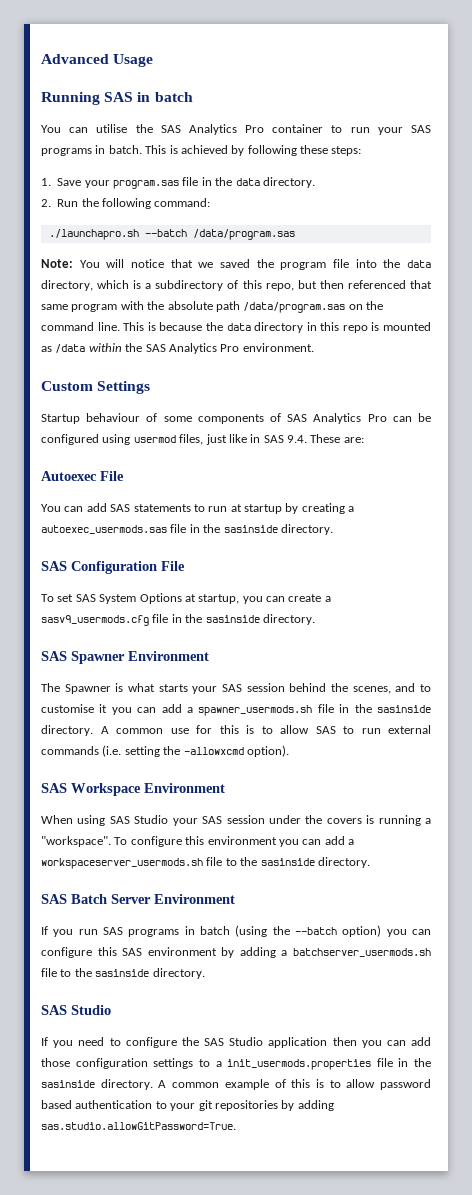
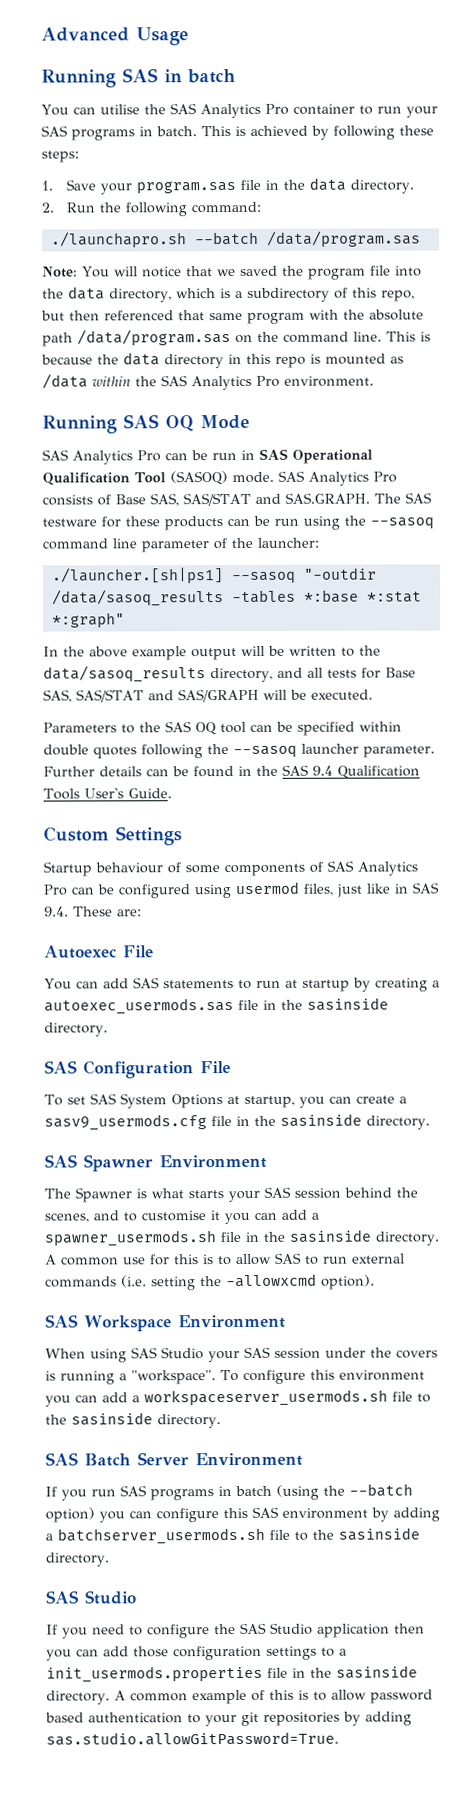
+ Running SAS OQ Mode
+ SAS Analytics Pro can be run in SAS Operational Qualification Tool (SASOQ) mode. SAS Analytics Pro consists of Base SAS, SAS/STAT and SAS.GRAPH. The SAS testware for these products can be run using the --sasoq command line parameter of the launcher:
+ ./launcher.[sh|ps1] --sasoq "-outdir /data/sasoq_results -tables *:base *:stat *:graph"
+ In the above example output will be written to the data/sasoq_results directory, and all tests for Base SAS, SAS/STAT and SAS/GRAPH will be executed.
+ Parameters to the SAS OQ tool can be specified within double quotes following the --sasoq launcher parameter. Further details can be found in the SAS 9.4 Qualification Tools User's Guide.

